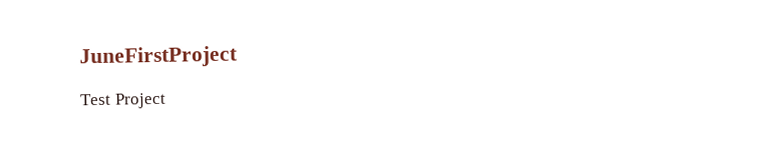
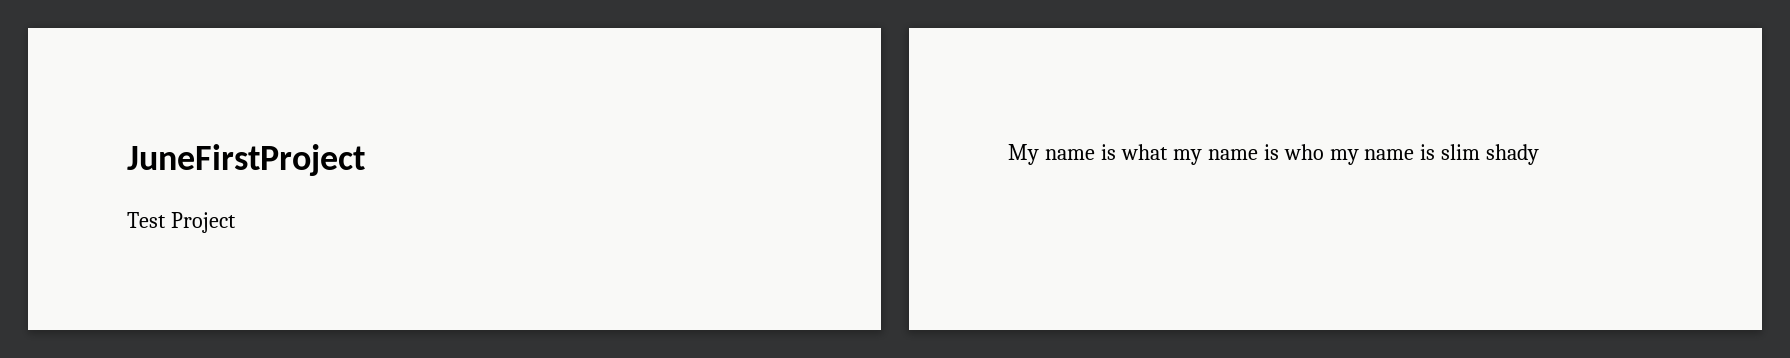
+ My name is what my name is who my name is slim shady

